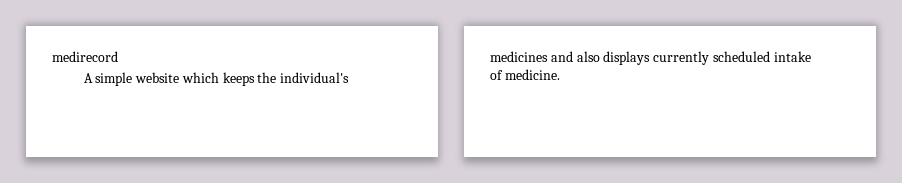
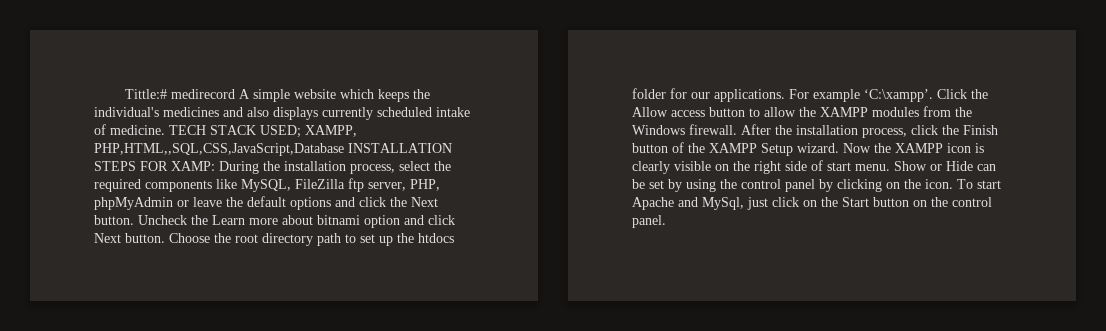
- medirecord
- A simple website which keeps the individual's medicines and also displays currently scheduled intake of medicine.
+ Tittle:# medirecord A simple website which keeps the individual's medicines and also displays currently scheduled intake of medicine.
+ TECH STACK USED; XAMPP, PHP,HTML,,SQL,CSS,JavaScript,Database INSTALLATION STEPS FOR XAMP: During the installation process, select the required components like MySQL, FileZilla ftp server, PHP, phpMyAdmin or leave the default options and click the Next button. Uncheck the Learn more about bitnami option and click Next button. Choose the root directory path to set up the htdocs folder for our applications. For example ‘C:\xampp’. Click the Allow access button to allow the XAMPP modules from the Windows firewall. After the installation process, click the Finish button of the XAMPP Setup wizard. Now the XAMPP icon is clearly visible on the right side of start menu. Show or Hide can be set by using the control panel by clicking on the icon. To start Apache and MySql, just click on the Start button on the control panel.

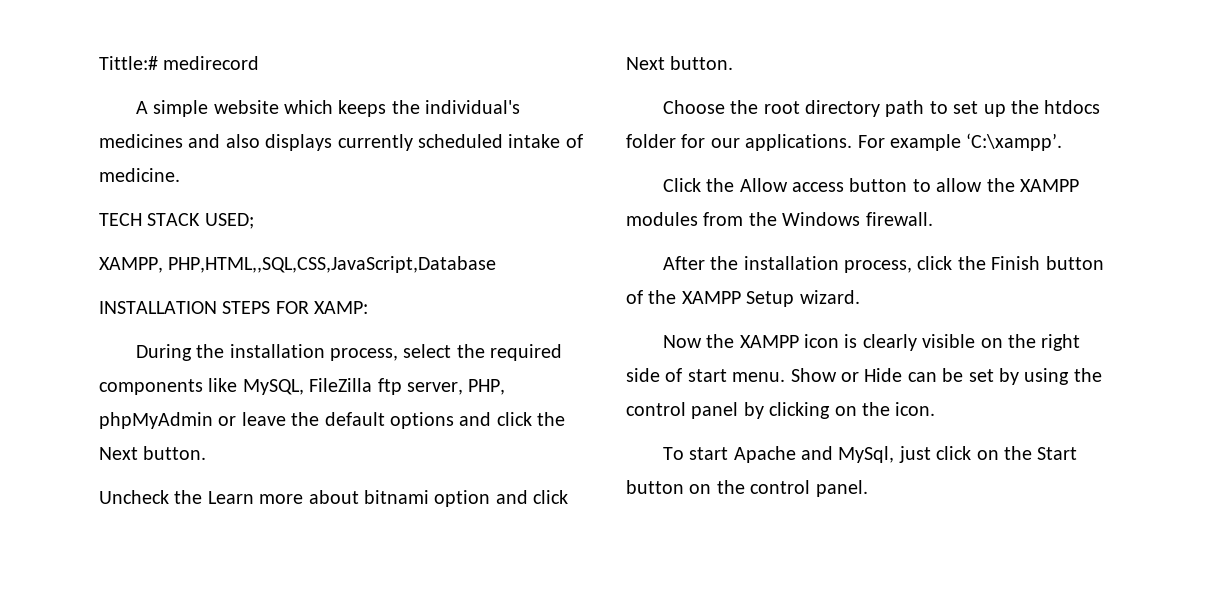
- Tittle:# medirecord A simple website which keeps the individual's medicines and also displays currently scheduled intake of medicine. TECH STACK USED; XAMPP, PHP,HTML,,SQL,CSS,JavaScript,Database INSTALLATION STEPS FOR XAMP: During the installation process, select the required components like MySQL, FileZilla ftp server, PHP, phpMyAdmin or leave the default options and click the Next button. Uncheck the Learn more about bitnami option and click Next button. Choose the root directory path to set up the htdocs folder for our applications.
+ Tittle:# medirecord
+ A simple website which keeps the individual's medicines and also displays currently scheduled intake of medicine.
+ TECH STACK USED;
+ XAMPP, PHP,HTML,,SQL,CSS,JavaScript,Database
+ INSTALLATION STEPS FOR XAMP:
+ During the installation process, select the required components like MySQL, FileZilla ftp server, PHP, phpMyAdmin or leave the default options and click the Next button.
+ Uncheck the Learn more about bitnami option and click Next button.
+ Choose the root directory path to set up the htdocs folder for our applications.
- For example ‘C:\xampp’. Click the Allow access button to allow the XAMPP modules from the Windows firewall. After the installation process, click the Finish button of the XAMPP Setup wizard. Now the XAMPP icon is clearly visible on the right side of start menu.
+ For example ‘C:\xampp’.
+ Click the Allow access button to allow the XAMPP modules from the Windows firewall.
+ After the installation process, click the Finish button of the XAMPP Setup wizard.
+ Now the XAMPP icon is clearly visible on the right side of start menu.
- Show or Hide can be set by using the control panel by clicking on the icon. To start Apache and MySql, just click on the Start button on the control panel.
+ Show or Hide can be set by using the control panel by clicking on the icon.
+ To start Apache and MySql, just click on the Start button on the control panel.

